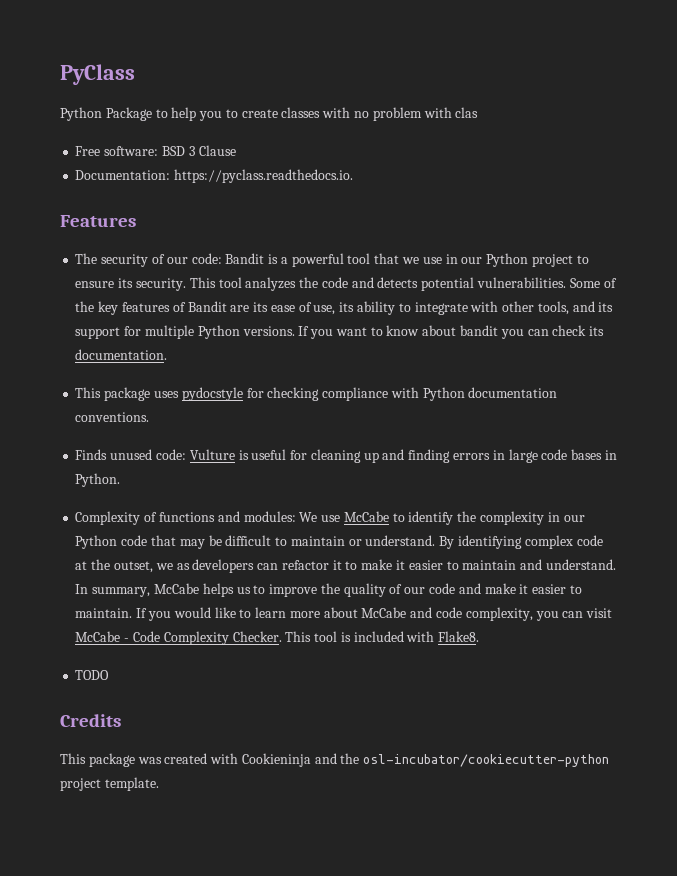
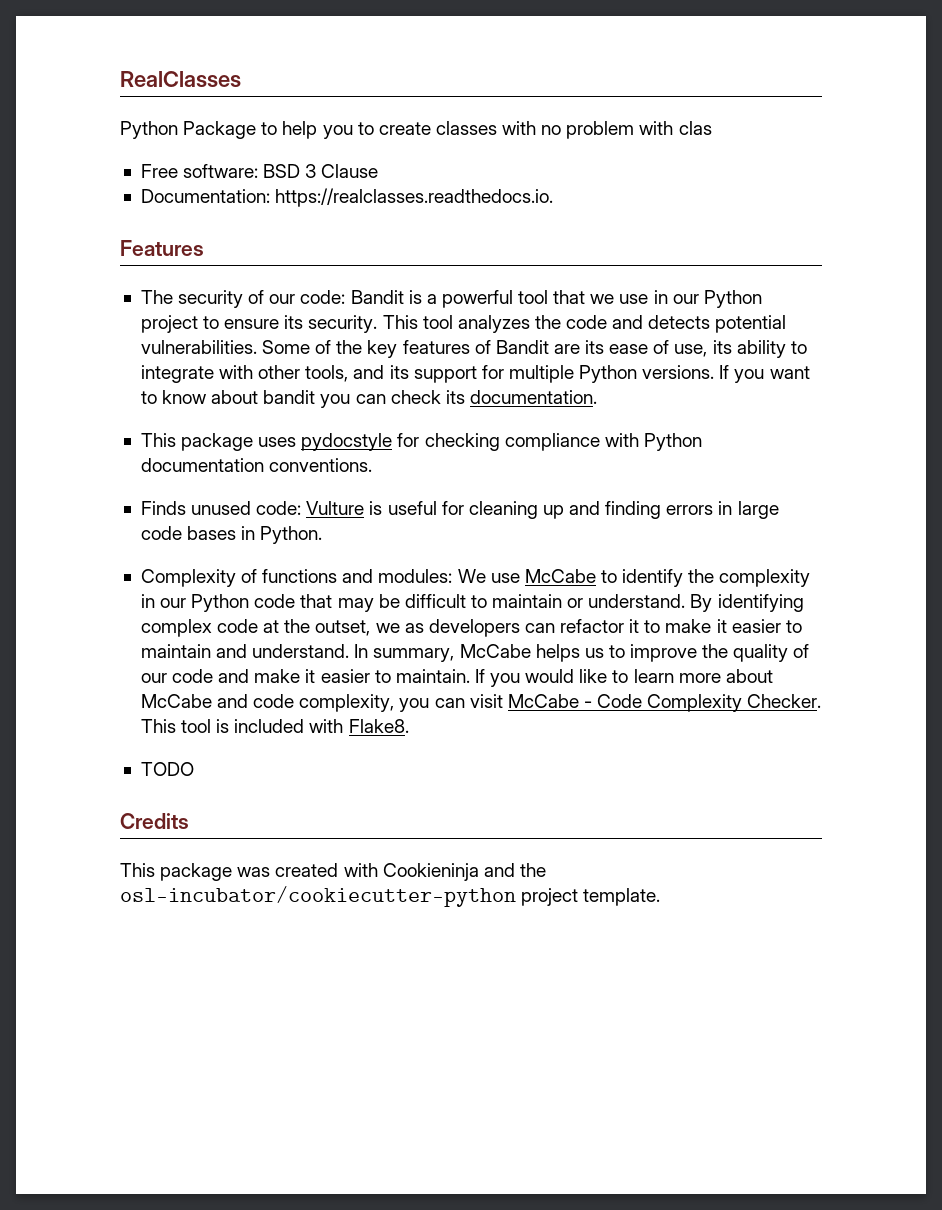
- PyClass
+ RealClasses
- Documentation: https://pyclass.readthedocs.io.
+ Documentation: https://realclasses.readthedocs.io.

